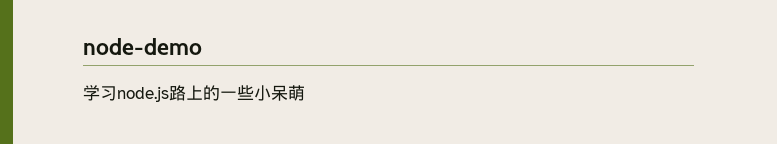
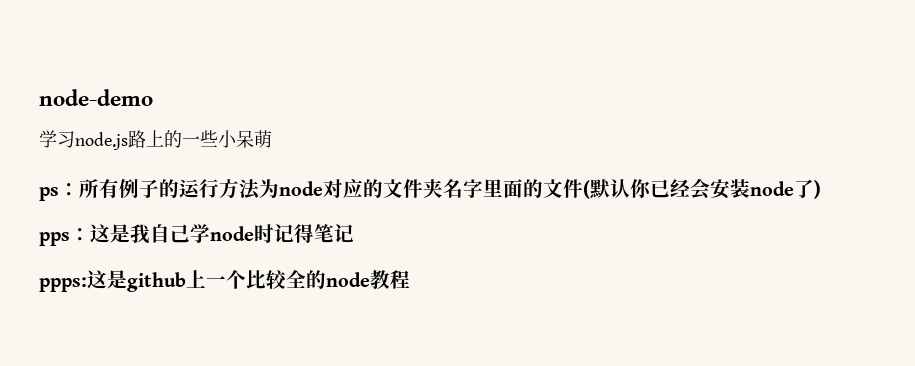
+ ps：所有例子的运行方法为node对应的文件夹名字里面的文件(默认你已经会安装node了)
+ pps：这是我自己学node时记得笔记
+ ppps:这是github上一个比较全的node教程

